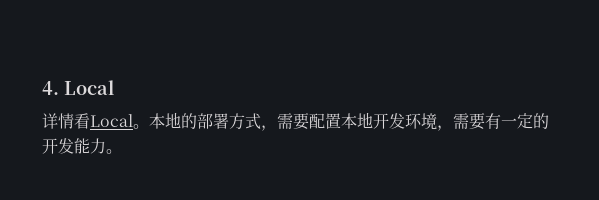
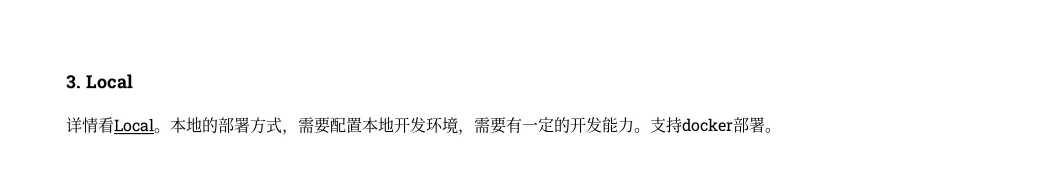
- 4. Local
+ 3. Local
+ 支持docker部署。

